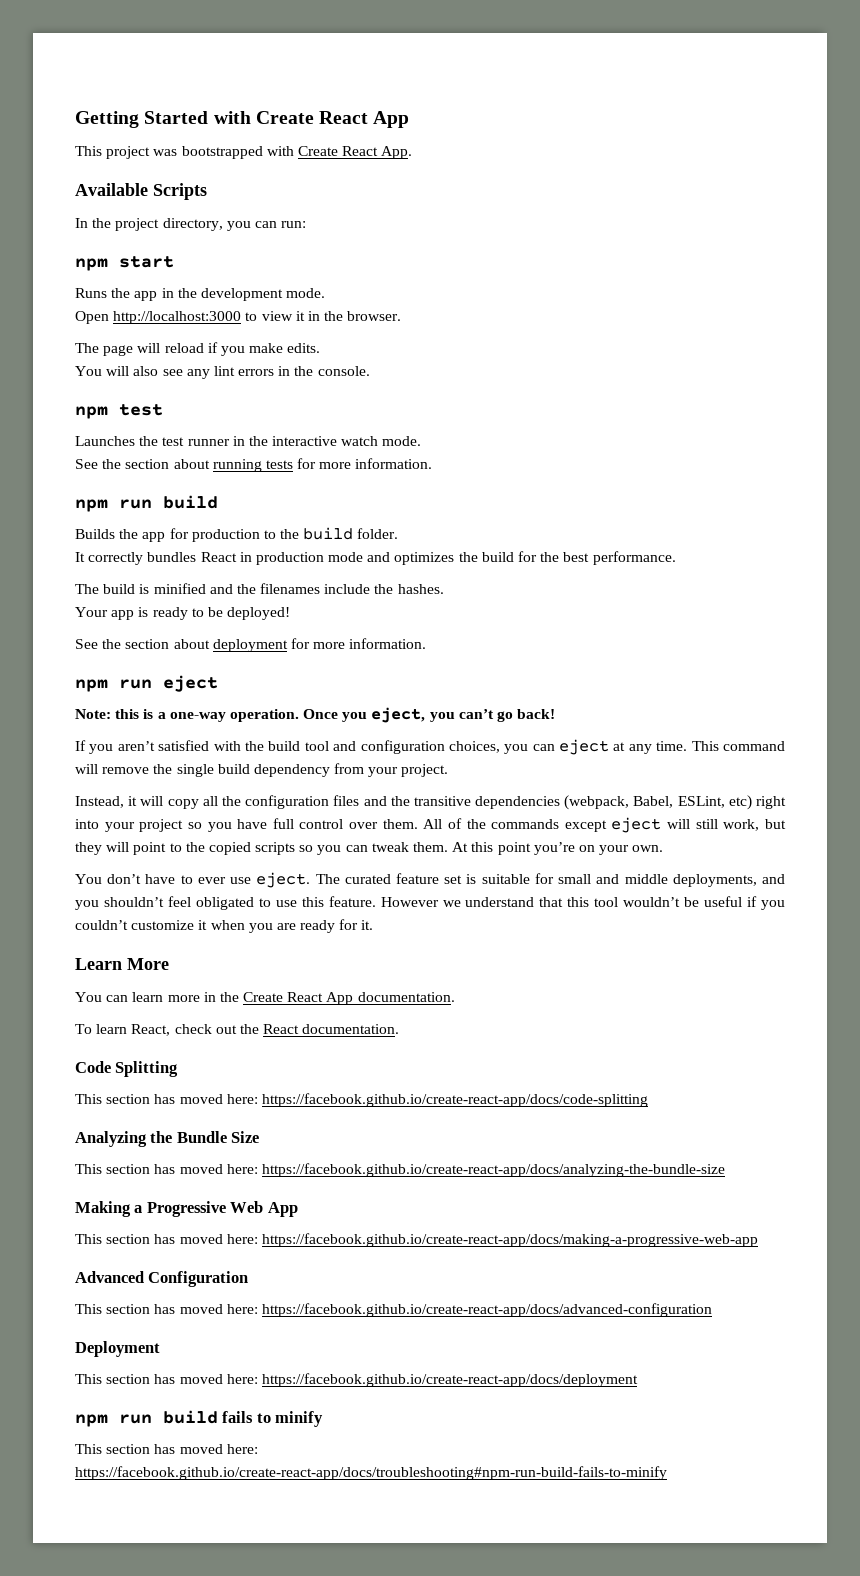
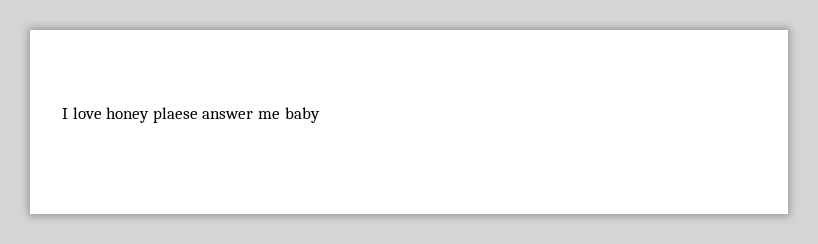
- Getting Started with Create React App
- This project was bootstrapped with Create React App.
- Available Scripts
- In the project directory, you can run:
- npm start
- Runs the app in the development mode.
- Open http://localhost:3000 to view it in the browser.
- The page will reload if you make edits.
- You will also see any lint errors in the console.
- npm test
- Launches the test runner in the interactive watch mode.
- See the section about running tests for more information.
- npm run build
- Builds the app for production to the build folder.
- It correctly bundles React in production mode and optimizes the build for the best performance.
- The build is minified and the filenames include the hashes.
- Your app is ready to be deployed!
- See the section about deployment for more information.
- npm run eject
- Note: this is a one-way operation. Once you eject, you can’t go back!
- If you aren’t satisfied with the build tool and configuration choices, you can eject at any time. This command will remove the single build dependency from your project.
- Instead, it will copy all the configuration files and the transitive dependencies (webpack, Babel, ESLint, etc) right into your project so you have full control over them. All of the commands except eject will still work, but they will point to the copied scripts so you can tweak them. At this point you’re on your own.
- You don’t have to ever use eject. The curated feature set is suitable for small and middle deployments, and you shouldn’t feel obligated to use this feature. However we understand that this tool wouldn’t be useful if you couldn’t customize it when you are ready for it.
- Learn More
- You can learn more in the Create React App documentation.
- To learn React, check out the React documentation.
- Code Splitting
- This section has moved here: https://facebook.github.io/create-react-app/docs/code-splitting
- Analyzing the Bundle Size
- This section has moved here: https://facebook.github.io/create-react-app/docs/analyzing-the-bundle-size
- Making a Progressive Web App
- This section has moved here: https://facebook.github.io/create-react-app/docs/making-a-progressive-web-app
- Advanced Configuration
- This section has moved here: https://facebook.github.io/create-react-app/docs/advanced-configuration
- Deployment
- This section has moved here: https://facebook.github.io/create-react-app/docs/deployment
- npm run build fails to minify
- This section has moved here: https://facebook.github.io/create-react-app/docs/troubleshooting#npm-run-build-fails-to-minify
+ I love honey plaese answer me baby

